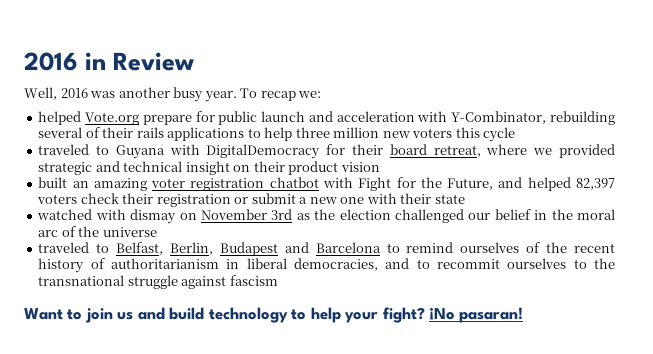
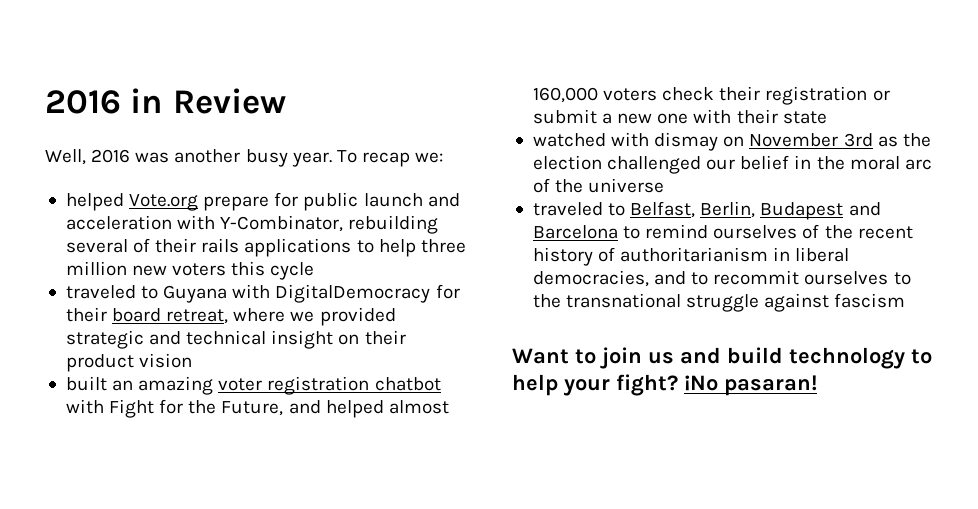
- built an amazing voter registration chatbot with Fight for the Future, and helped 82,397 voters check their registration or submit a new one with their state
+ built an amazing voter registration chatbot with Fight for the Future, and helped almost 160,000 voters check their registration or submit a new one with their state

